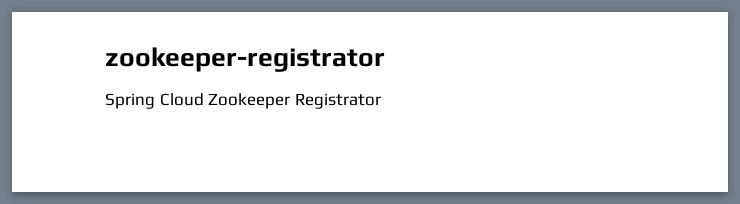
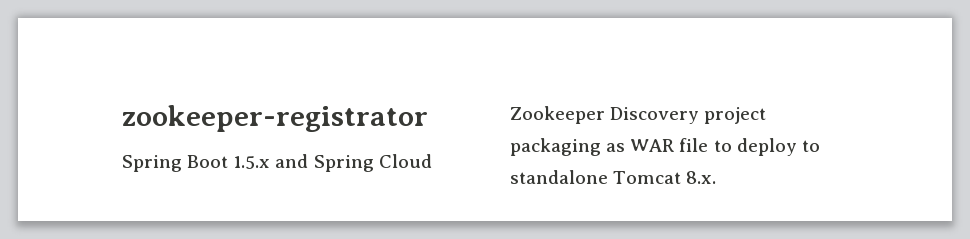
- Spring Cloud Zookeeper Registrator
+ Spring Boot 1.5.x and Spring Cloud Zookeeper Discovery project packaging as WAR file to deploy to standalone Tomcat 8.x.

